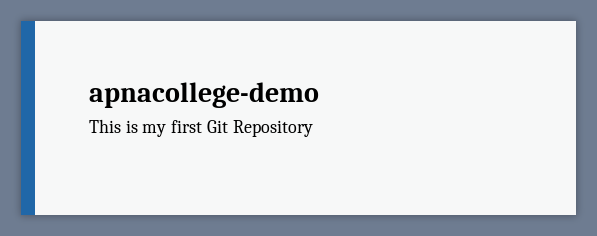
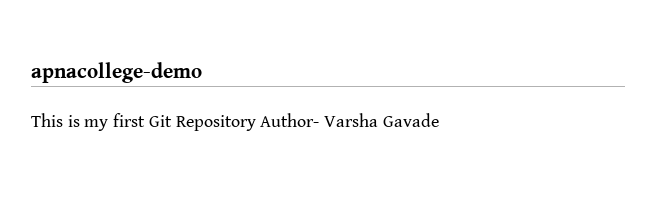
- This is my first Git Repository
+ This is my first Git Repository Author- Varsha Gavade

